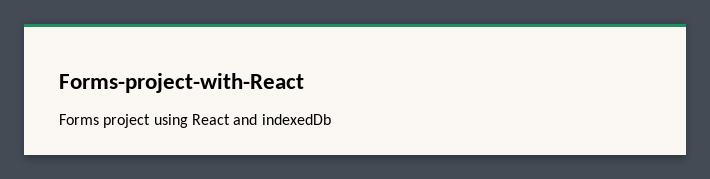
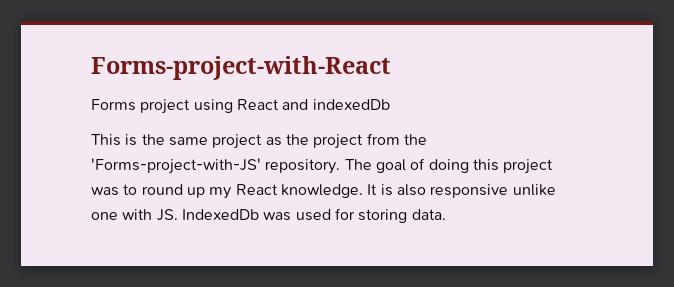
+ This is the same project as the project from the 'Forms-project-with-JS' repository. The goal of doing this project was to round up my React knowledge. It is also responsive unlike one with JS. IndexedDb was used for storing data.

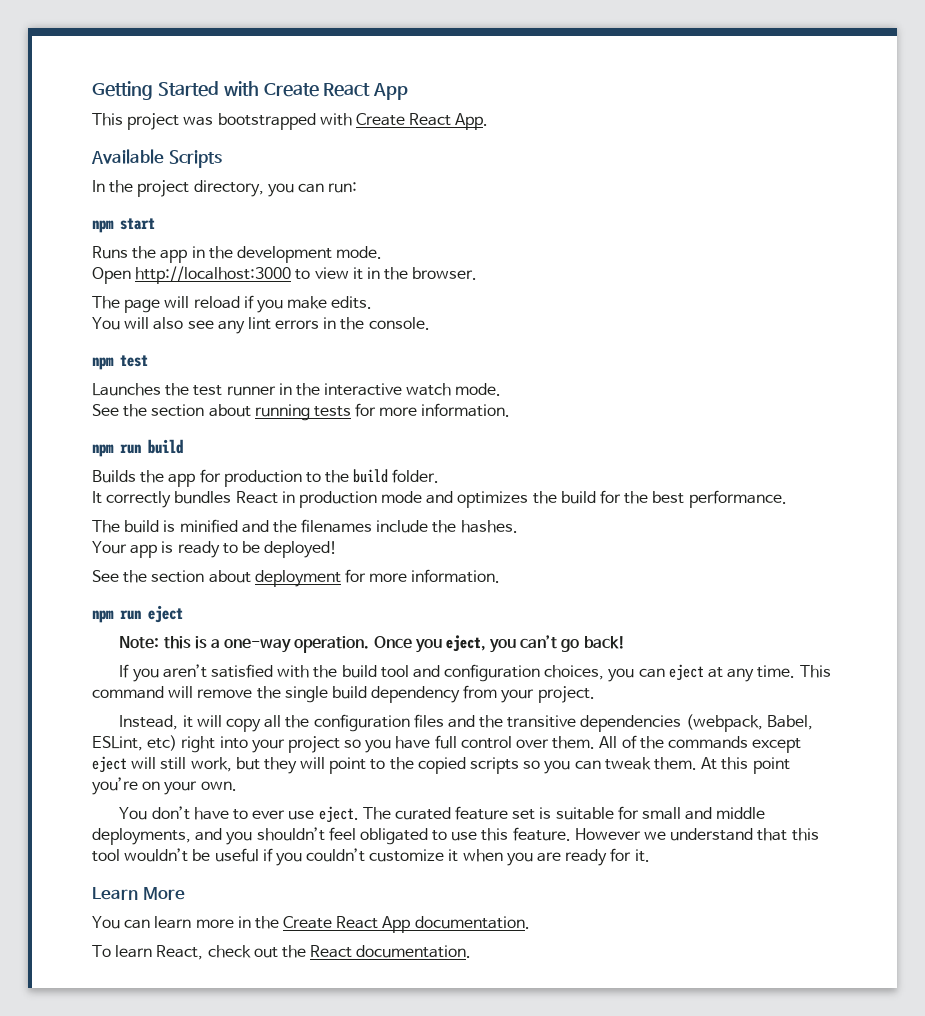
- Forms-project-with-React
- Forms project using React and indexedDb
- This is the same project as the project from the 'Forms-project-with-JS' repository. The goal of doing this project was to round up my React knowledge. It is also responsive unlike one with JS. IndexedDb was used for storing data.
+ Getting Started with Create React App
+ This project was bootstrapped with Create React App.
+ Available Scripts
+ In the project directory, you can run:
+ npm start
+ Runs the app in the development mode.
+ Open http://localhost:3000 to view it in the browser.
+ The page will reload if you make edits.
+ You will also see any lint errors in the console.
+ npm test
+ Launches the test runner in the interactive watch mode.
+ See the section about running tests for more information.
+ npm run build
+ Builds the app for production to the build folder.
+ It correctly bundles React in production mode and optimizes the build for the best performance.
+ The build is minified and the filenames include the hashes.
+ Your app is ready to be deployed!
+ See the section about deployment for more information.
+ npm run eject
+ Note: this is a one-way operation. Once you eject, you can’t go back!
+ If you aren’t satisfied with the build tool and configuration choices, you can eject at any time. This command will remove the single build dependency from your project.
+ Instead, it will copy all the configuration files and the transitive dependencies (webpack, Babel, ESLint, etc) right into your project so you have full control over them. All of the commands except eject will still work, but they will point to the copied scripts so you can tweak them. At this point you’re on your own.
+ You don’t have to ever use eject. The curated feature set is suitable for small and middle deployments, and you shouldn’t feel obligated to use this feature. However we understand that this tool wouldn’t be useful if you couldn’t customize it when you are ready for it.
+ Learn More
+ You can learn more in the Create React App documentation.
+ To learn React, check out the React documentation.

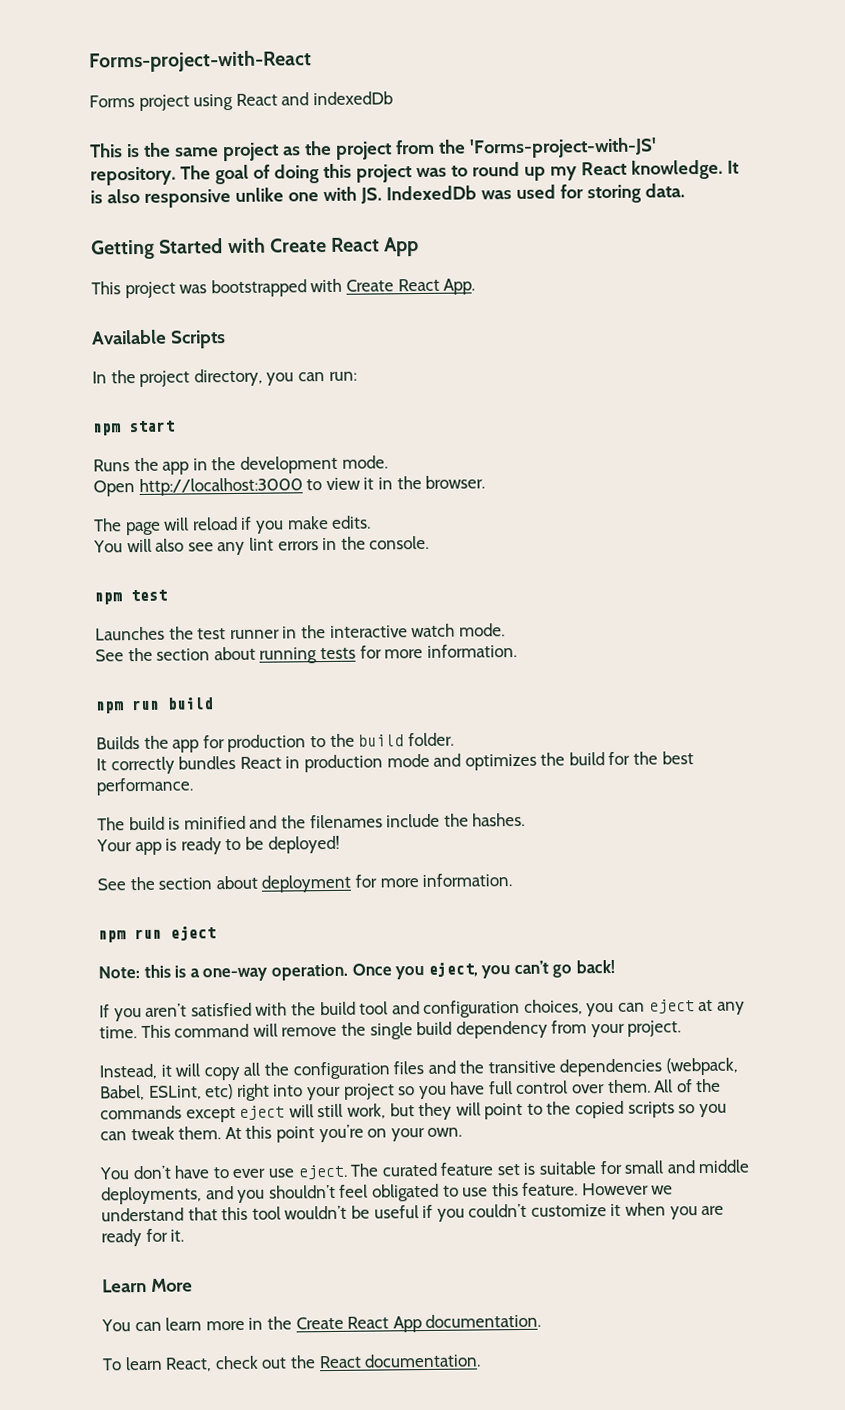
+ Forms-project-with-React
+ Forms project using React and indexedDb
+ This is the same project as the project from the 'Forms-project-with-JS' repository. The goal of doing this project was to round up my React knowledge. It is also responsive unlike one with JS. IndexedDb was used for storing data.

